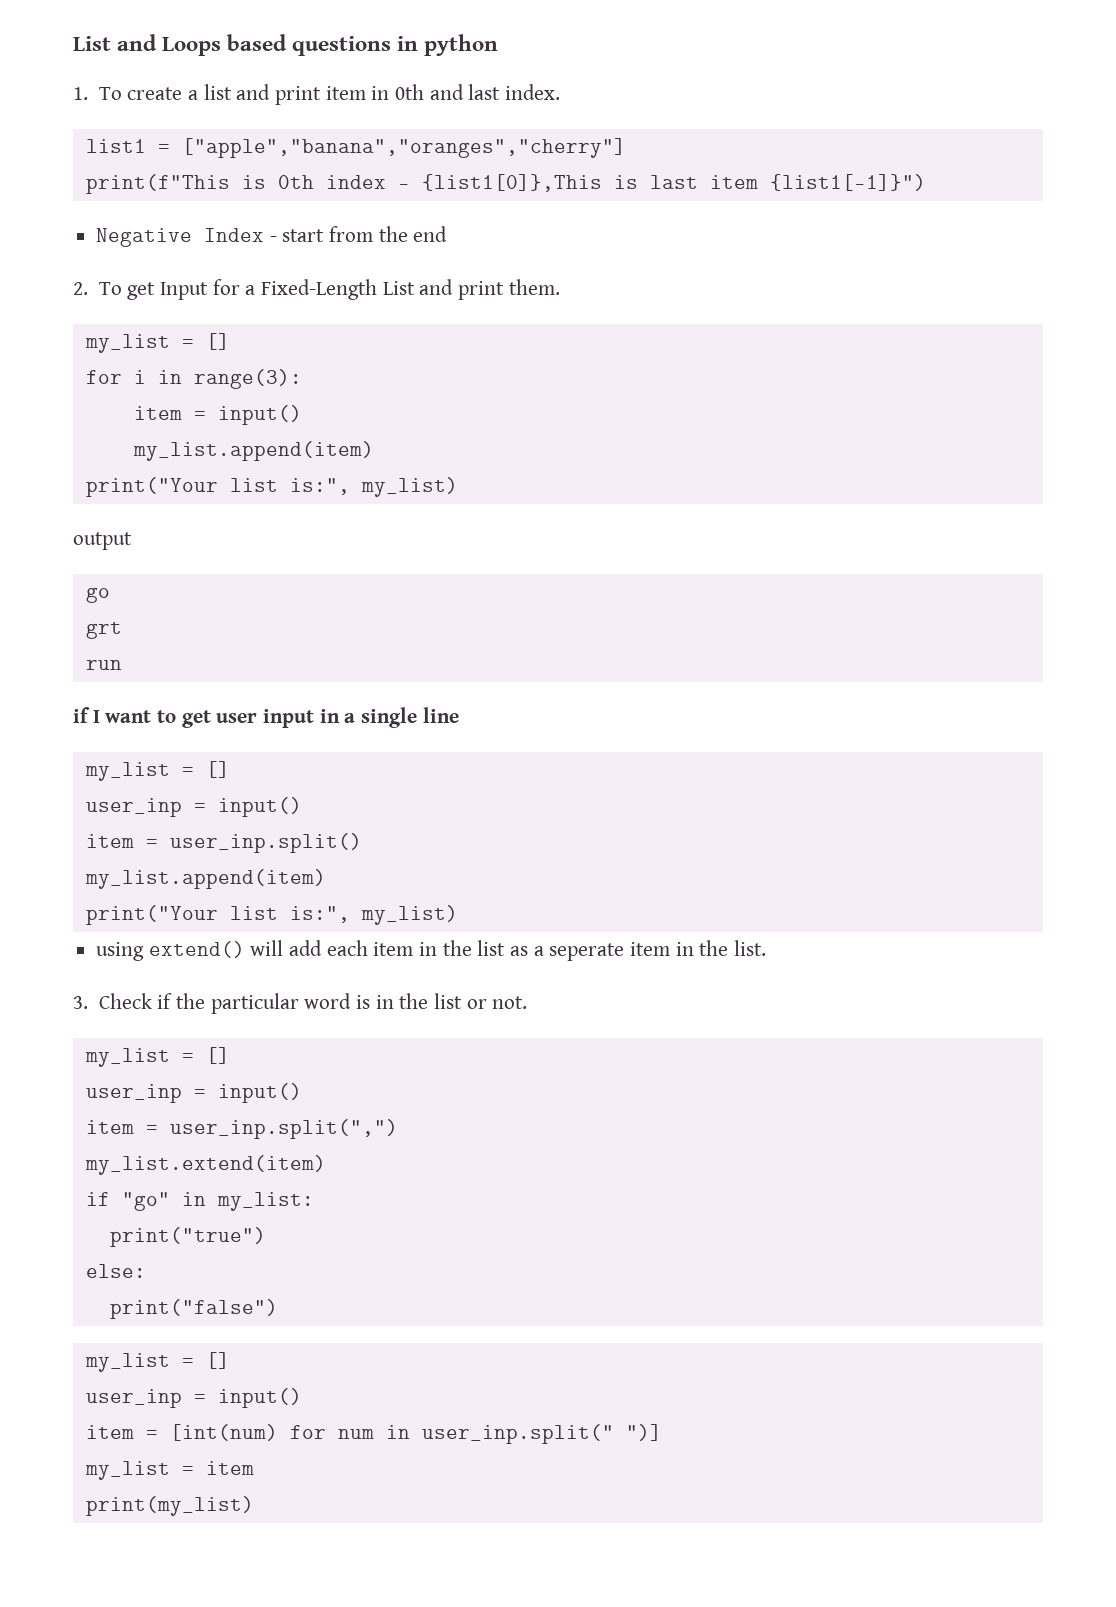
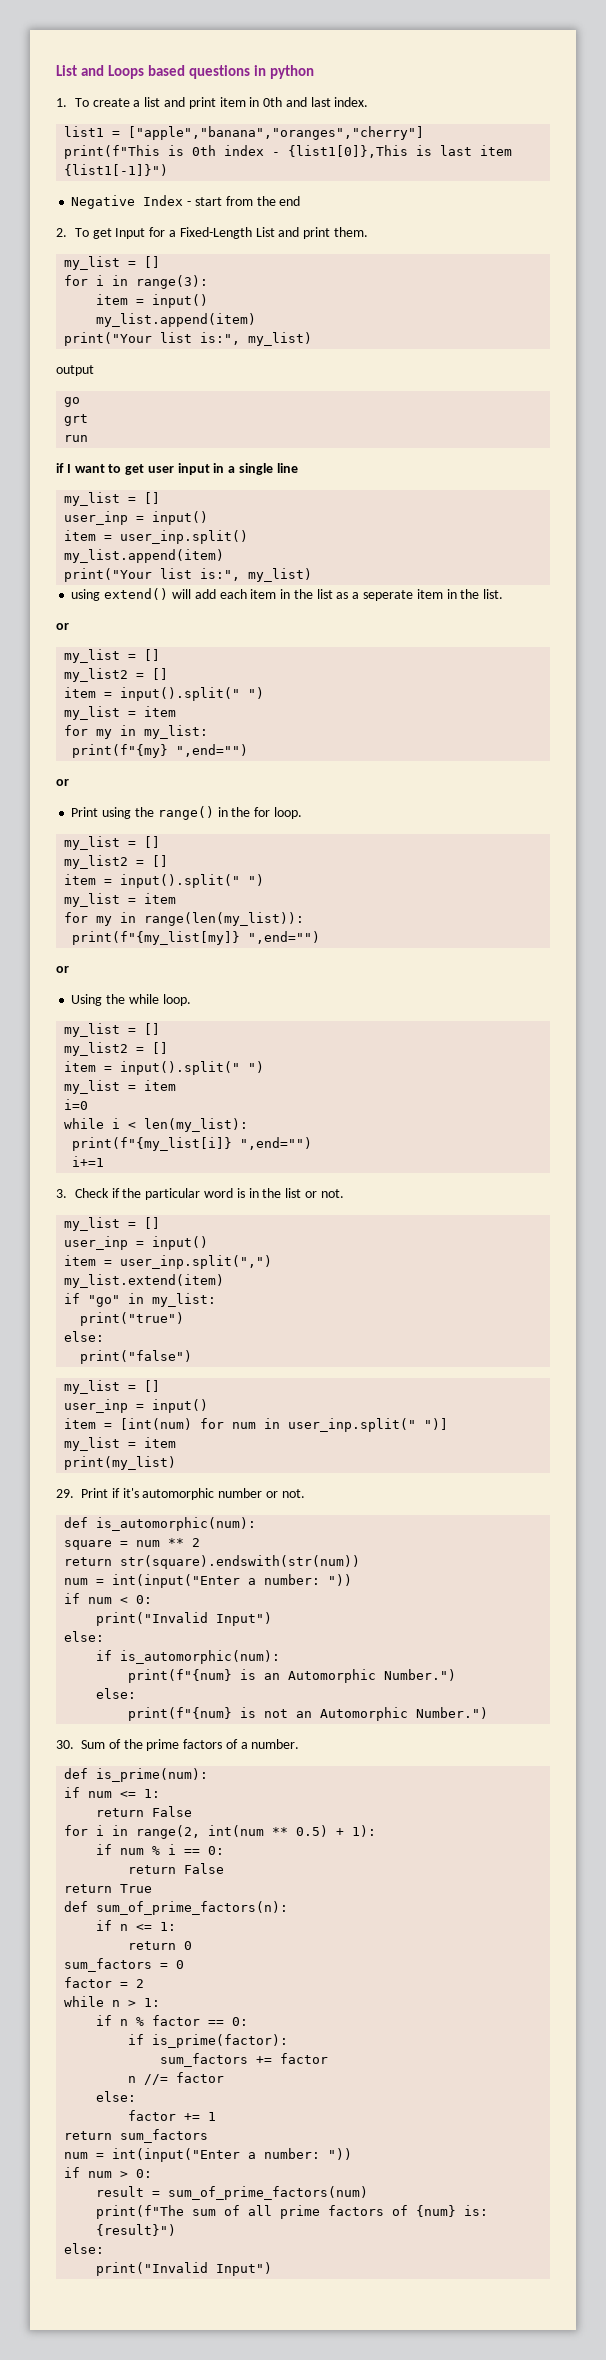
  using extend() will add each item in the list as a seperate item in the list.
+ or
+ my_list = []
+ my_list2 = []
+ item = input().split(" ")
+ my_list = item
+ for my in my_list:
+ print(f"{my} ",end="")
+ or
+ Print using the range() in the for loop.
+ my_list = []
+ my_list2 = []
+ item = input().split(" ")
+ my_list = item
+ for my in range(len(my_list)):
+ print(f"{my_list[my]} ",end="")
+ or
+ Using the while loop.
+ my_list = []
+ my_list2 = []
+ item = input().split(" ")
+ my_list = item
+ i=0
+ while i < len(my_list):
+ print(f"{my_list[i]} ",end="")
+ i+=1
+ 29. Print if it's automorphic number or not.
+ def is_automorphic(num):
+ square = num ** 2
+ return str(square).endswith(str(num))
+ num = int(input("Enter a number: "))
+ if num < 0:
+ print("Invalid Input")
+ else:
+ if is_automorphic(num):
+ print(f"{num} is an Automorphic Number.")
+ else:
+ print(f"{num} is not an Automorphic Number.")
+ 30. Sum of the prime factors of a number.
+ def is_prime(num):
+ if num <= 1:
+ return False
+ for i in range(2, int(num ** 0.5) + 1):
+ if num % i == 0:
+ return False
+ return True
+ def sum_of_prime_factors(n):
+ if n <= 1:
+ return 0
+ sum_factors = 0
+ factor = 2
+ while n > 1:
+ if n % factor == 0:
+ if is_prime(factor):
+ sum_factors += factor
+ n //= factor
+ else:
+ factor += 1
+ return sum_factors
+ num = int(input("Enter a number: "))
+ if num > 0:
+ result = sum_of_prime_factors(num)
+ print(f"The sum of all prime factors of {num} is: {result}")
+ else:
+ print("Invalid Input")

